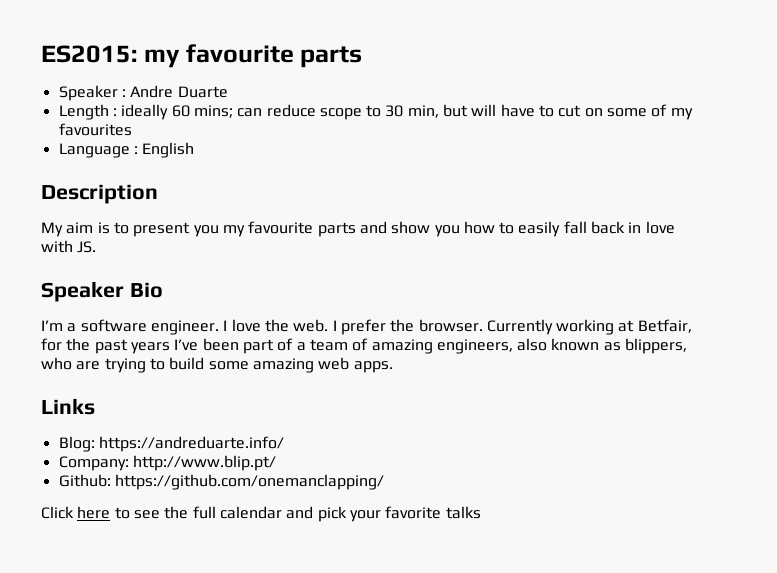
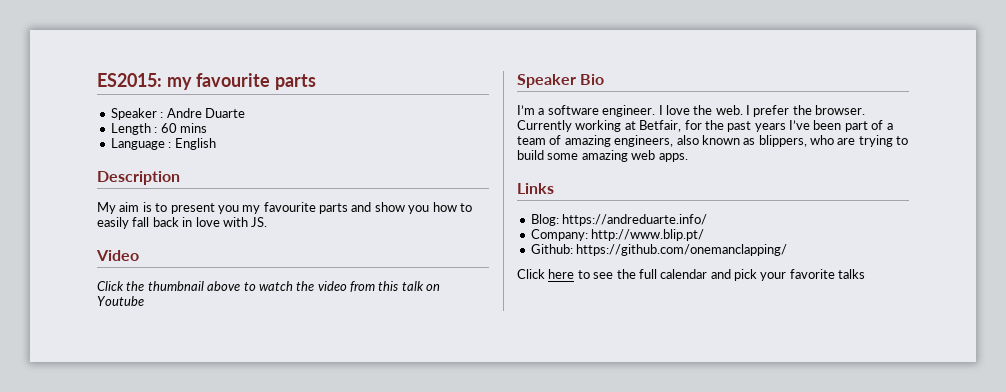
- Length : ideally 60 mins; can reduce scope to 30 min, but will have to cut on some of my favourites
+ Length : 60 mins
+ Video
+ Click the thumbnail above to watch the video from this talk on Youtube

